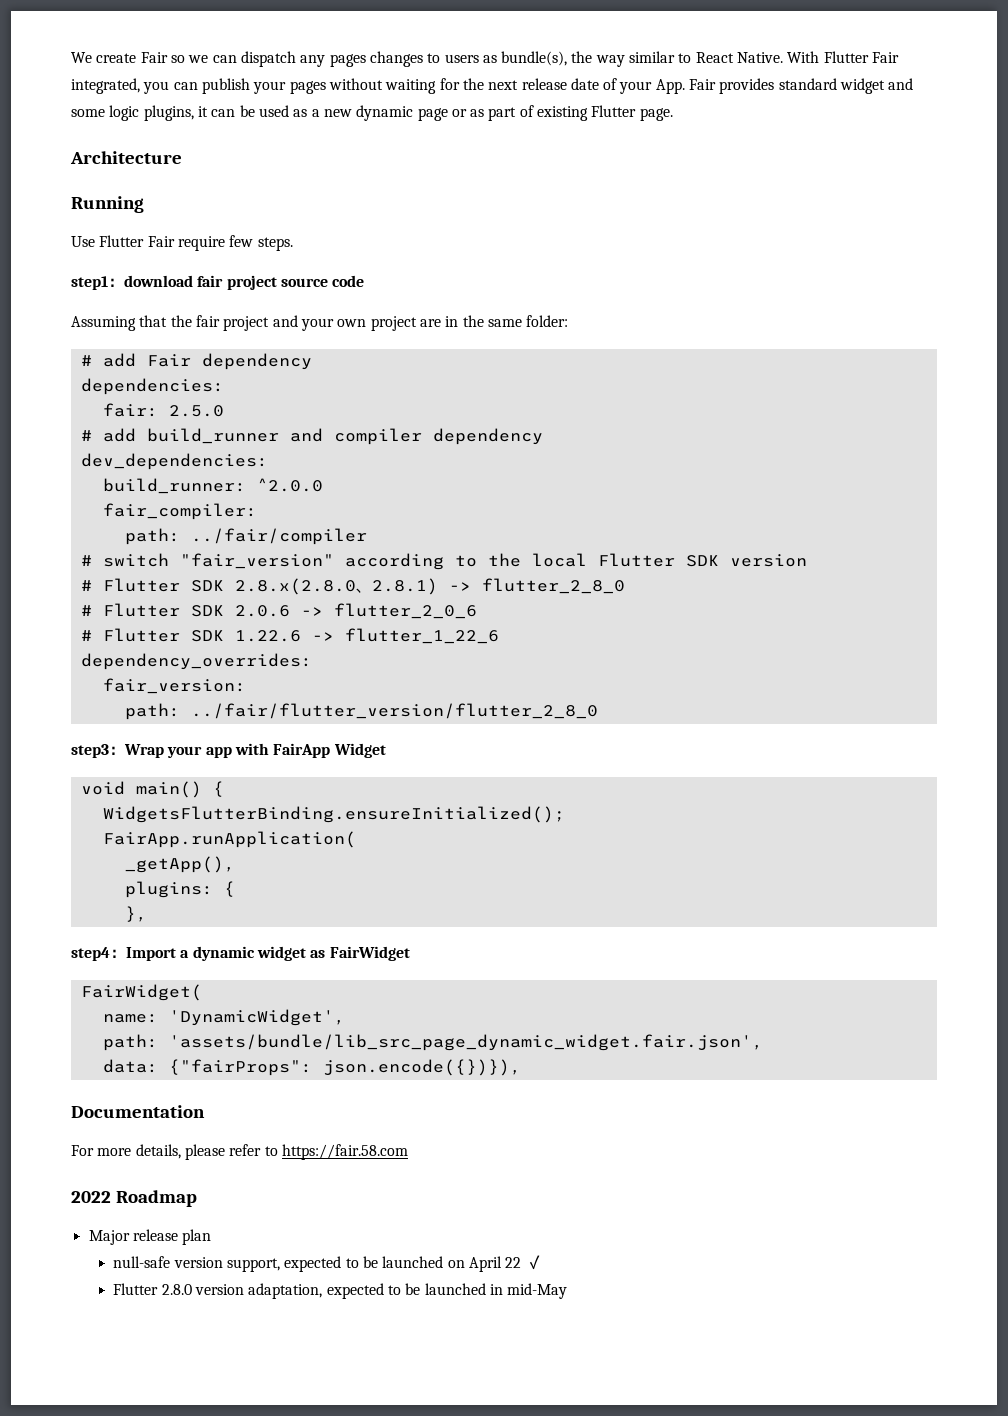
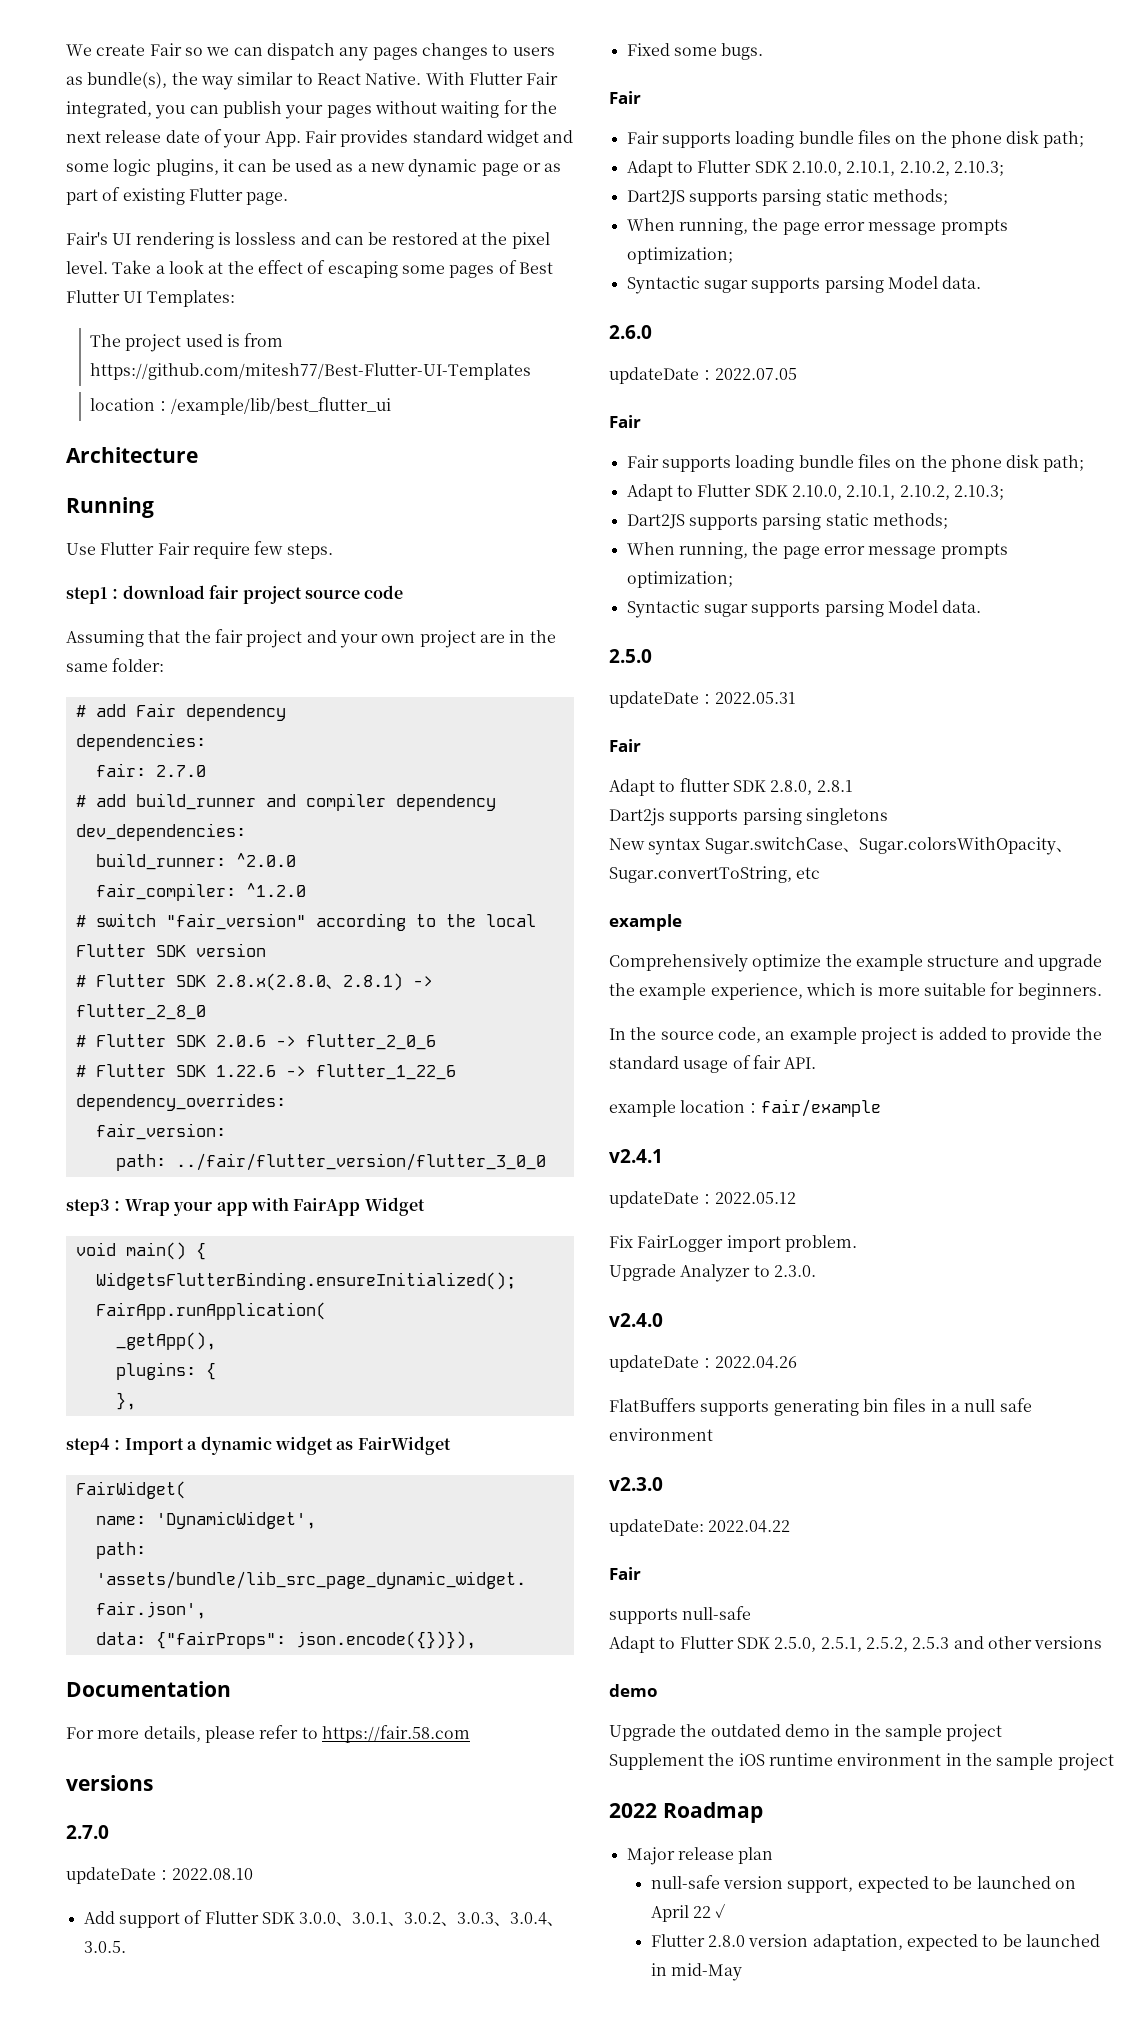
+ Fair's UI rendering is lossless and can be restored at the pixel level. Take a look at the effect of escaping some pages of Best Flutter UI Templates:
+ The project used is from https://github.com/mitesh77/Best-Flutter-UI-Templates
+ location：/example/lib/best_flutter_ui
- fair: 2.5.0
+ fair: 2.7.0
- fair_compiler:
- path: ../fair/compiler
+ fair_compiler: ^1.2.0
- path: ../fair/flutter_version/flutter_2_8_0
+ path: ../fair/flutter_version/flutter_3_0_0
  For more details, please refer to https://fair.58.com
+ versions
+ 2.7.0
+ updateDate：2022.08.10
+ Add support of Flutter SDK 3.0.0、3.0.1、3.0.2、3.0.3、3.0.4、3.0.5.
+ Fixed some bugs.
+ Fair
+ Fair supports loading bundle files on the phone disk path;
+ Adapt to Flutter SDK 2.10.0, 2.10.1, 2.10.2, 2.10.3;
+ Dart2JS supports parsing static methods;
+ When running, the page error message prompts optimization;
+ Syntactic sugar supports parsing Model data.
+ 2.6.0
+ updateDate：2022.07.05
+ Fair
+ Fair supports loading bundle files on the phone disk path;
+ Adapt to Flutter SDK 2.10.0, 2.10.1, 2.10.2, 2.10.3;
+ Dart2JS supports parsing static methods;
+ When running, the page error message prompts optimization;
+ Syntactic sugar supports parsing Model data.
+ 2.5.0
+ updateDate：2022.05.31
+ Fair
+ Adapt to flutter SDK 2.8.0, 2.8.1
+ Dart2js supports parsing singletons
+ New syntax Sugar.switchCase、Sugar.colorsWithOpacity、Sugar.convertToString, etc
+ example
+ Comprehensively optimize the example structure and upgrade the example experience, which is more suitable for beginners.
+ In the source code, an example project is added to provide the standard usage of fair API.
+ example location：fair/example
+ v2.4.1
+ updateDate：2022.05.12
+ Fix FairLogger import problem.
+ Upgrade Analyzer to 2.3.0.
+ v2.4.0
+ updateDate：2022.04.26
+ FlatBuffers supports generating bin files in a null safe environment
+ v2.3.0
+ updateDate: 2022.04.22
+ Fair
+ supports null-safe
+ Adapt to Flutter SDK 2.5.0, 2.5.1, 2.5.2, 2.5.3 and other versions
+ demo
+ Upgrade the outdated demo in the sample project
+ Supplement the iOS runtime environment in the sample project

